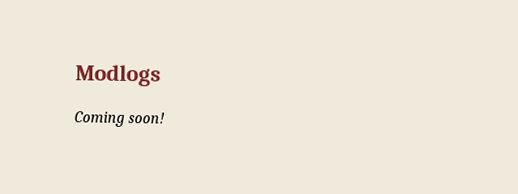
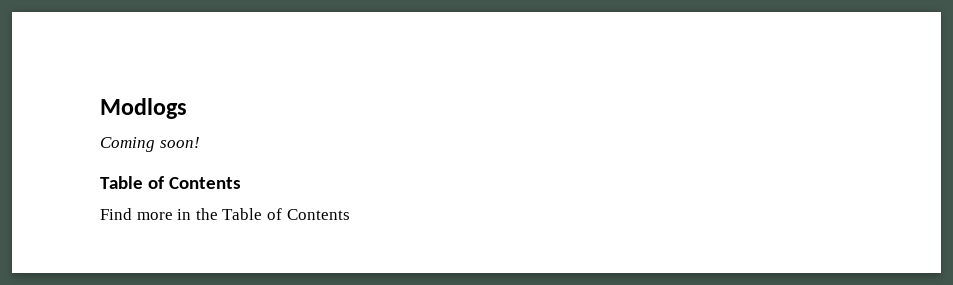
  Coming soon!
+ Table of Contents
+ Find more in the Table of Contents

